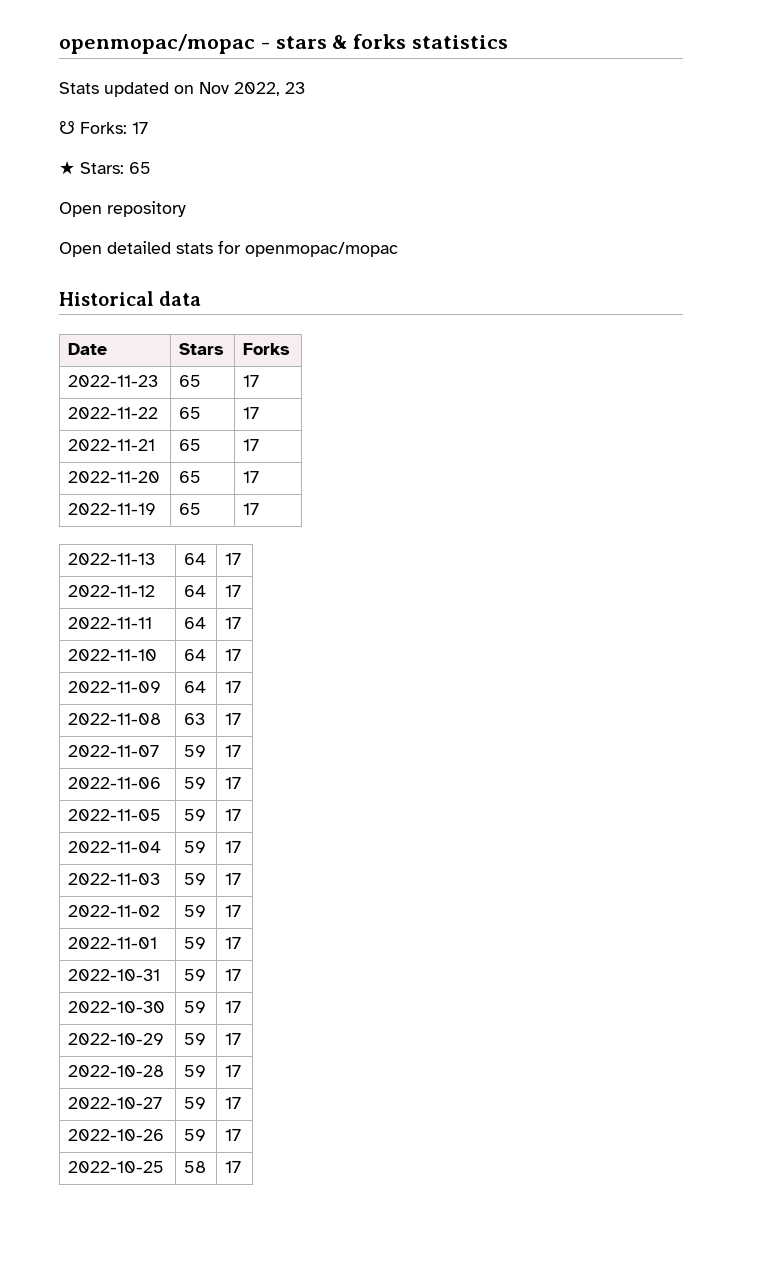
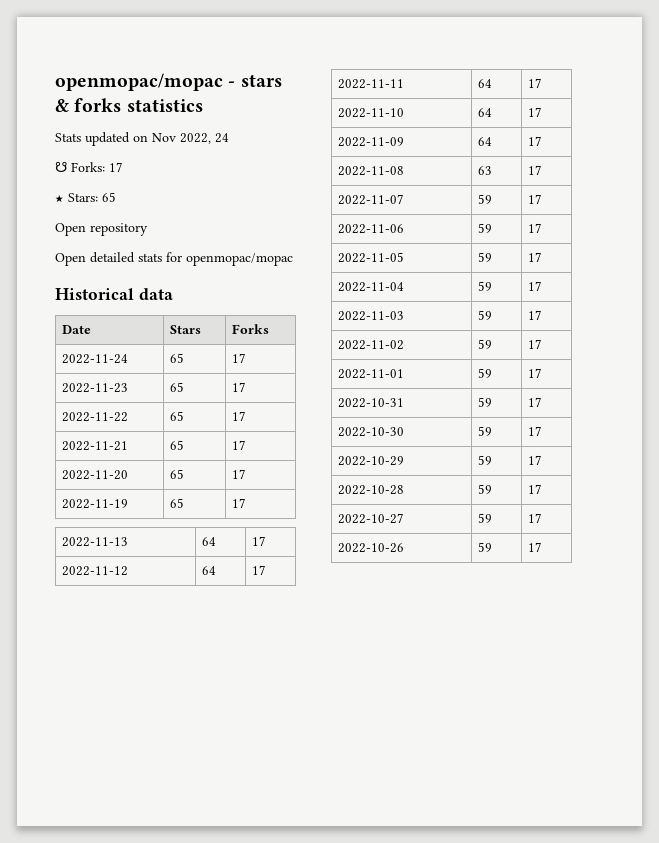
- Stats updated on Nov 2022, 23
+ Stats updated on Nov 2022, 24
+ 2022-11-24 | 65 | 17
- 2022-10-25 | 58 | 17

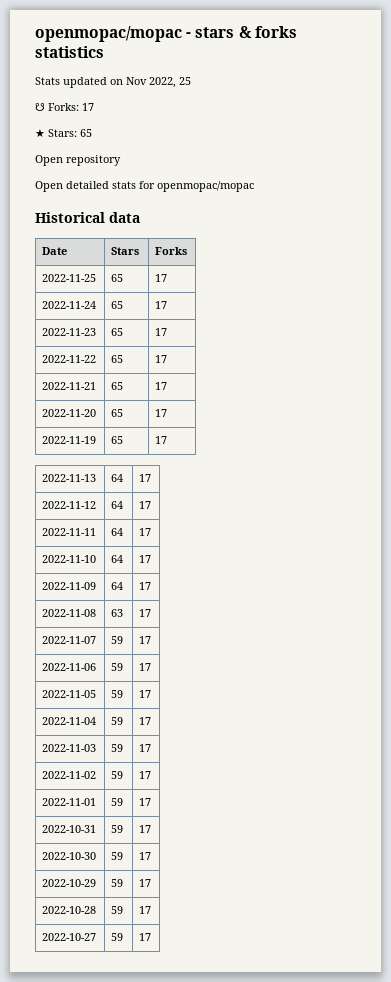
- Stats updated on Nov 2022, 24
+ Stats updated on Nov 2022, 25
+ 2022-11-25 | 65 | 17
- 2022-10-26 | 59 | 17

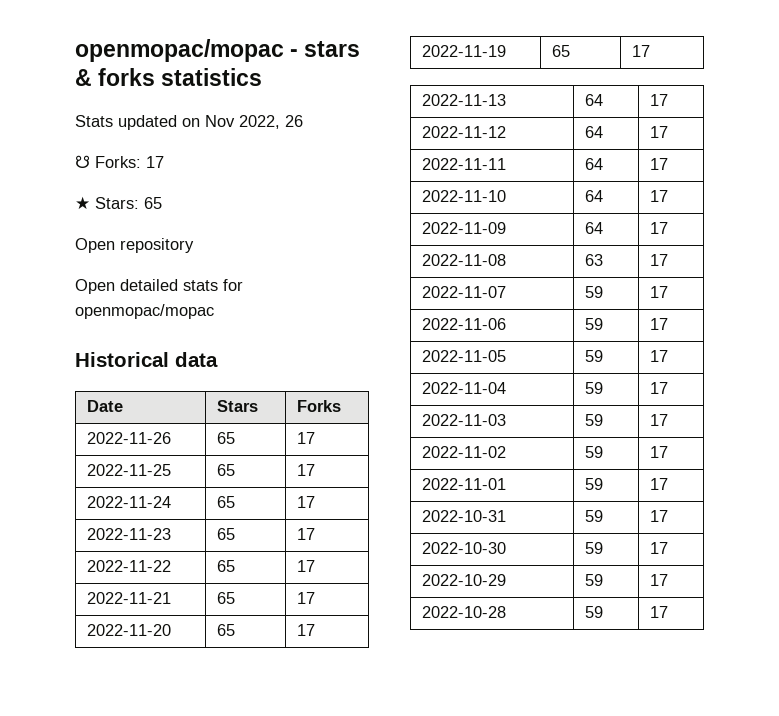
- Stats updated on Nov 2022, 25
+ Stats updated on Nov 2022, 26
+ 2022-11-26 | 65 | 17
- 2022-10-27 | 59 | 17

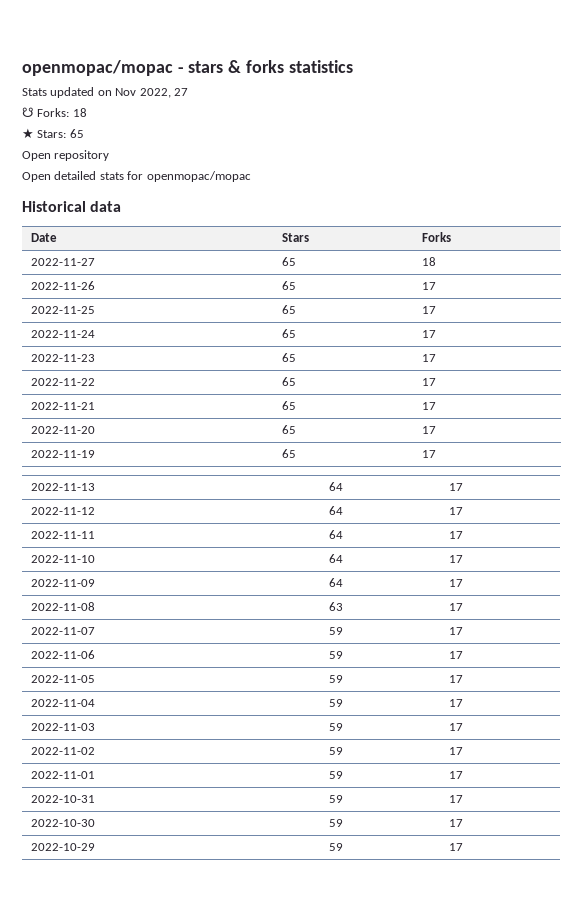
- Stats updated on Nov 2022, 26
+ Stats updated on Nov 2022, 27
- ☋ Forks: 17
+ ☋ Forks: 18
+ 2022-11-27 | 65 | 18
- 2022-10-28 | 59 | 17

